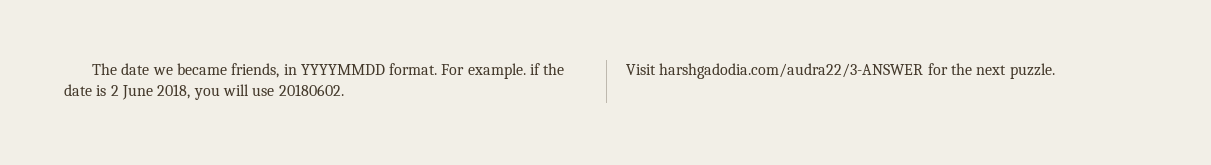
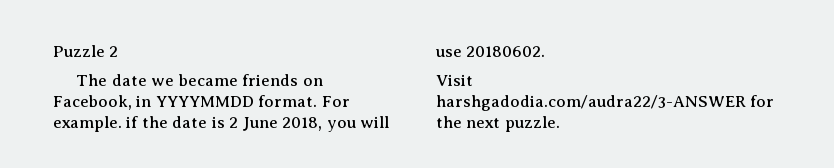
+ Puzzle 2
- The date we became friends, in YYYYMMDD format.
+ The date we became friends on Facebook, in YYYYMMDD format.

